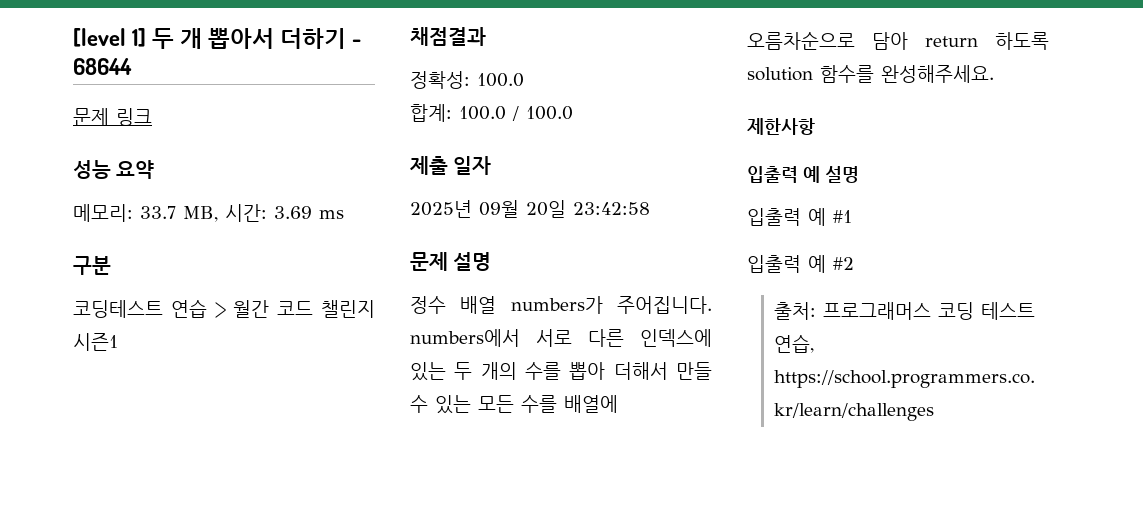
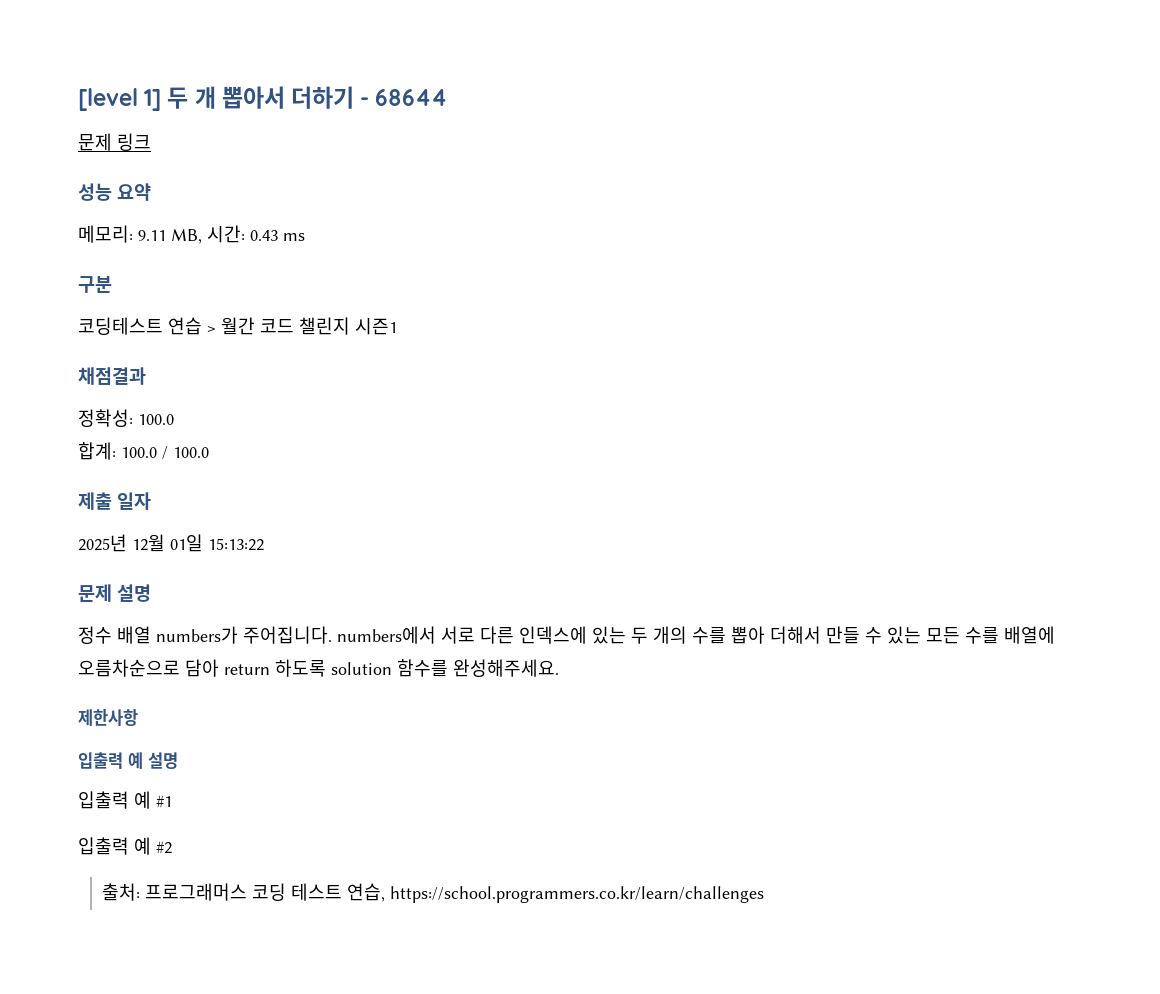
- 메모리: 33.7 MB, 시간: 3.69 ms
+ 메모리: 9.11 MB, 시간: 0.43 ms
- 2025년 09월 20일 23:42:58
+ 2025년 12월 01일 15:13:22

